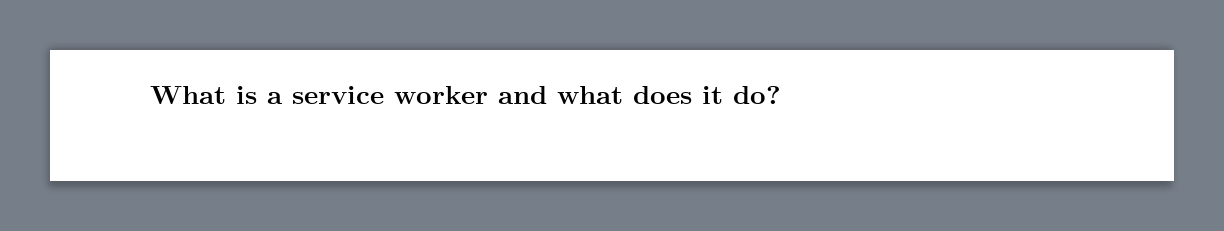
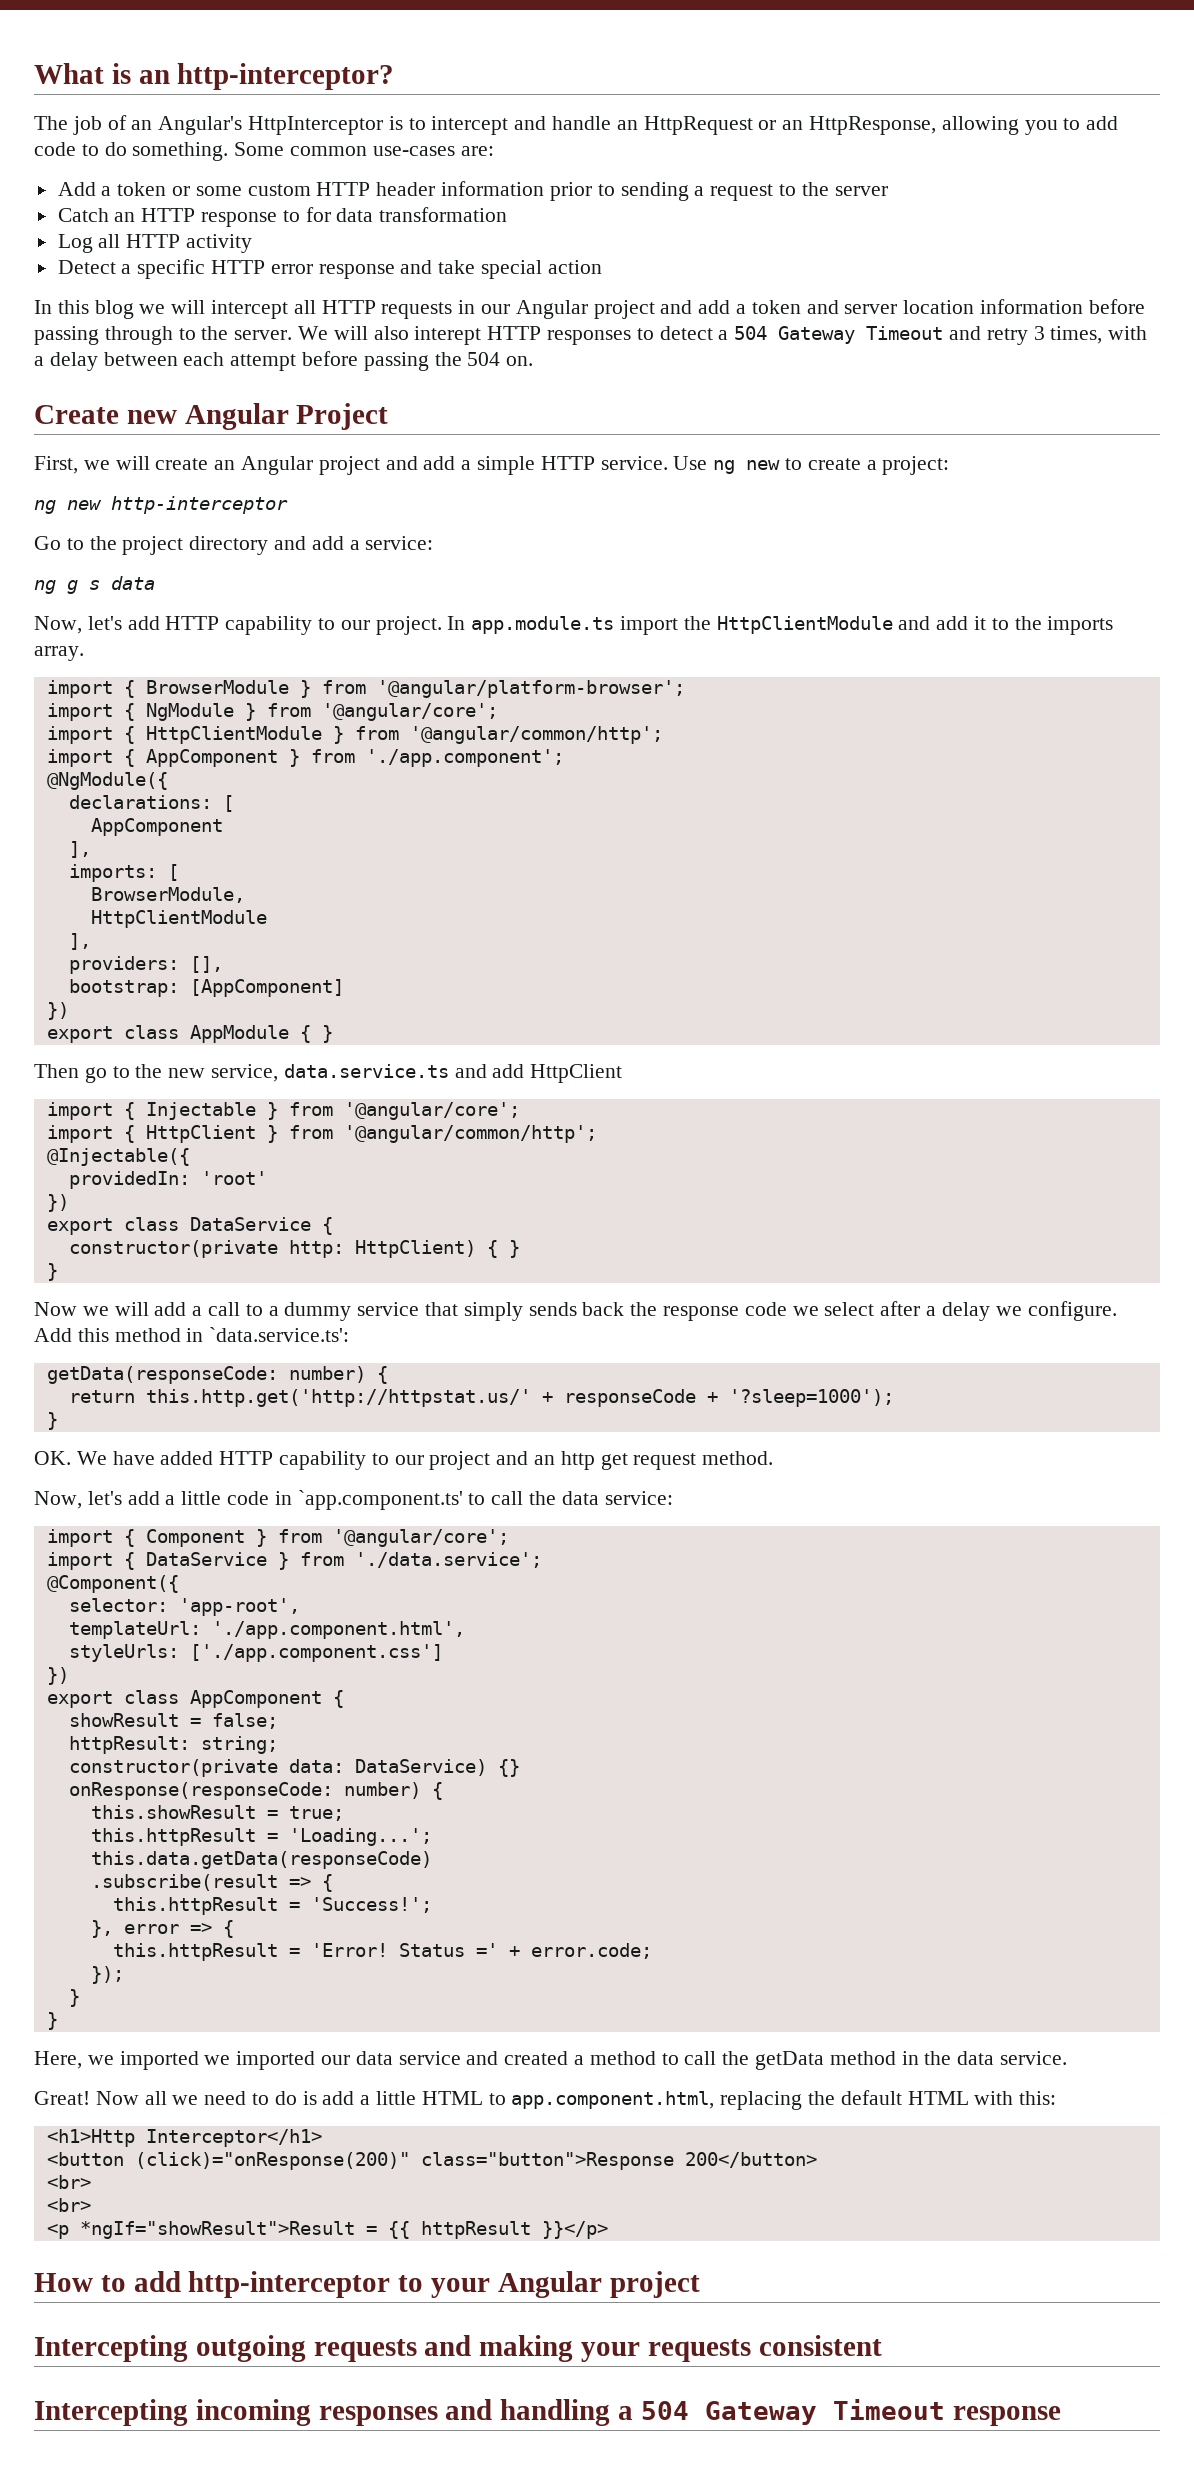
- What is a service worker and what does it do?
+ What is an http-interceptor?
+ The job of an Angular's HttpInterceptor is to intercept and handle an HttpRequest or an HttpResponse, allowing you to add code to do something. Some common use-cases are:
+ Add a token or some custom HTTP header information prior to sending a request to the server
+ Catch an HTTP response to for data transformation
+ Log all HTTP activity
+ Detect a specific HTTP error response and take special action
+ In this blog we will intercept all HTTP requests in our Angular project and add a token and server location information before passing through to the server. We will also interept HTTP responses to detect a 504 Gateway Timeout and retry 3 times, with a delay between each attempt before passing the 504 on.
+ Create new Angular Project
+ First, we will create an Angular project and add a simple HTTP service. Use ng new to create a project:
+ ng new http-interceptor
+ Go to the project directory and add a service:
+ ng g s data
+ Now, let's add HTTP capability to our project. In app.module.ts import the HttpClientModule and add it to the imports array.
+ import { BrowserModule } from '@angular/platform-browser';
+ import { NgModule } from '@angular/core';
+ import { HttpClientModule } from '@angular/common/http';
+ import { AppComponent } from './app.component';
+ @NgModule({
+ declarations: [
+ AppComponent
+ ],
+ imports: [
+ BrowserModule,
+ HttpClientModule
+ ],
+ providers: [],
+ bootstrap: [AppComponent]
+ })
+ export class AppModule { }
+ Then go to the new service, data.service.ts and add HttpClient
+ import { Injectable } from '@angular/core';
+ import { HttpClient } from '@angular/common/http';
+ @Injectable({
+ providedIn: 'root'
+ })
+ export class DataService {
+ constructor(private http: HttpClient) { }
+ }
+ Now we will add a call to a dummy service that simply sends back the response code we select after a delay we configure. Add this method in `data.service.ts':
+ getData(responseCode: number) {
+ return this.http.get('http://httpstat.us/' + responseCode + '?sleep=1000');
+ }
+ OK. We have added HTTP capability to our project and an http get request method.
+ Now, let's add a little code in `app.component.ts' to call the data service:
+ import { Component } from '@angular/core';
+ import { DataService } from './data.service';
+ @Component({
+ selector: 'app-root',
+ templateUrl: './app.component.html',
+ styleUrls: ['./app.component.css']
+ })
+ export class AppComponent {
+ showResult = false;
+ httpResult: string;
+ constructor(private data: DataService) {}
+ onResponse(responseCode: number) {
+ this.showResult = true;
+ this.httpResult = 'Loading...';
+ this.data.getData(responseCode)
+ .subscribe(result => {
+ this.httpResult = 'Success!';
+ }, error => {
+ this.httpResult = 'Error! Status =' + error.code;
+ });
+ }
+ }
+ Here, we imported we imported our data service and created a method to call the getData method in the data service.
+ Great! Now all we need to do is add a little HTML to app.component.html, replacing the default HTML with this:
+ <h1>Http Interceptor</h1>
+ <button (click)="onResponse(200)" class="button">Response 200</button>
+ <br>
+ <br>
+ <p *ngIf="showResult">Result = {{ httpResult }}</p>
+ How to add http-interceptor to your Angular project
+ Intercepting outgoing requests and making your requests consistent
+ Intercepting incoming responses and handling a 504 Gateway Timeout response

